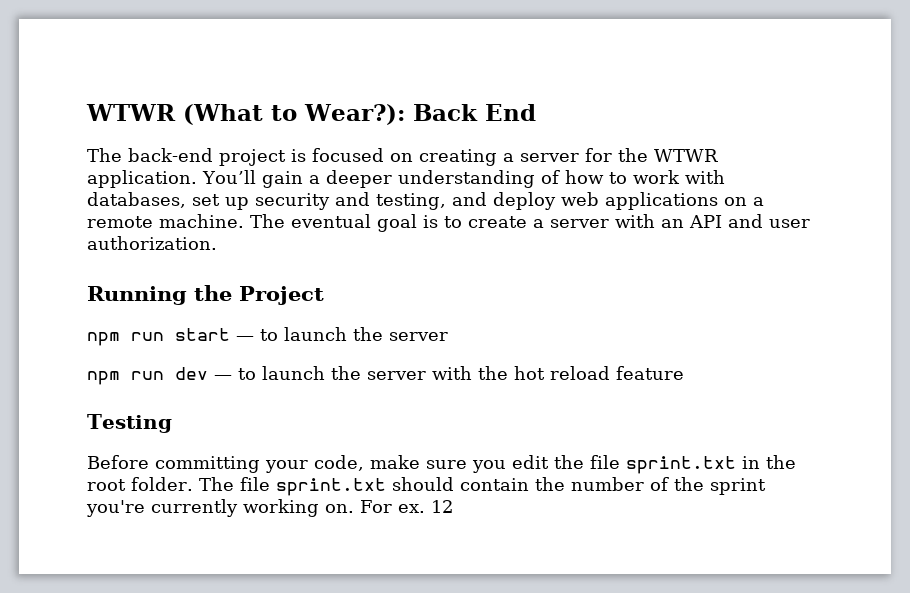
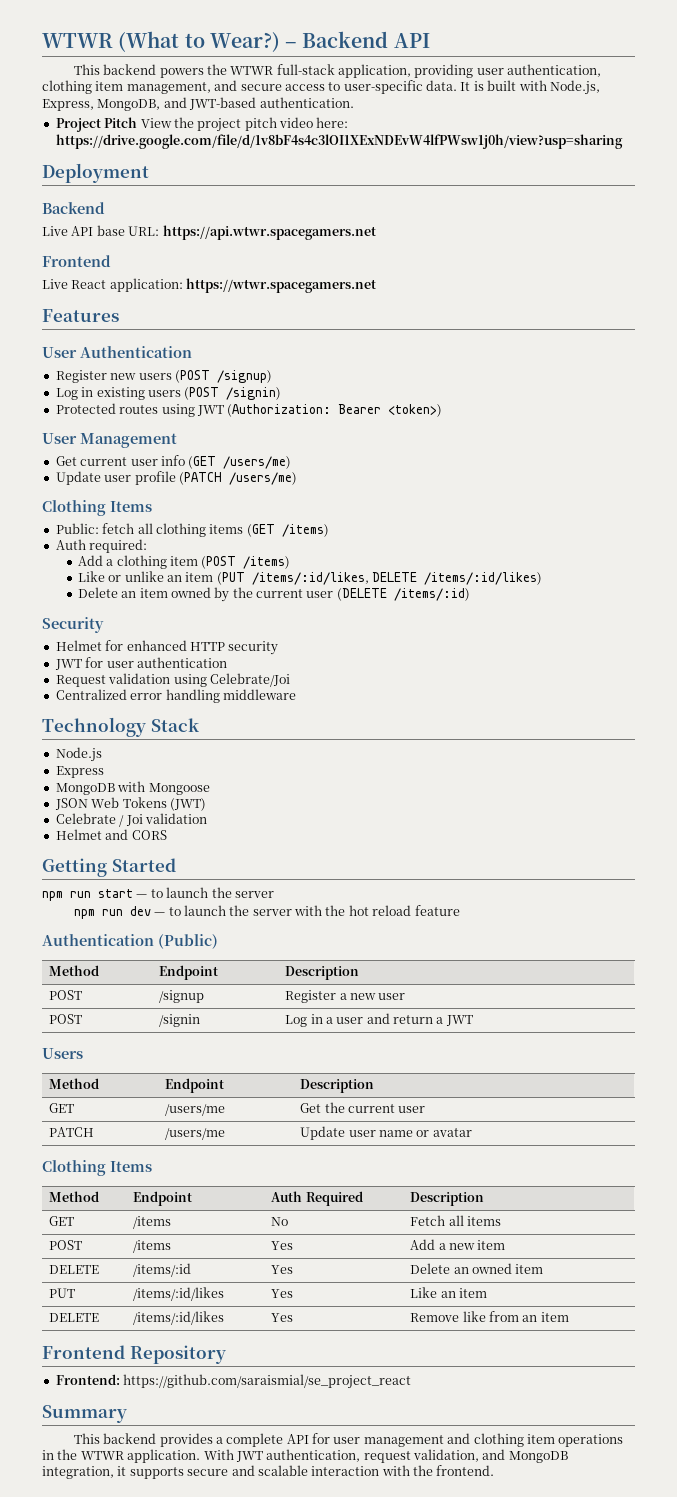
- WTWR (What to Wear?): Back End
- The back-end project is focused on creating a server for the WTWR application. You’ll gain a deeper understanding of how to work with databases, set up security and testing, and deploy web applications on a remote machine. The eventual goal is to create a server with an API and user authorization.
- Running the Project
+ WTWR (What to Wear?) – Backend API
+ This backend powers the WTWR full-stack application, providing user authentication, clothing item management, and secure access to user-specific data. It is built with Node.js, Express, MongoDB, and JWT-based authentication.
+ Project Pitch View the project pitch video here: https://drive.google.com/file/d/1v8bF4s4c3lOI1XExNDEvW4lfPWsw1j0h/view?usp=sharing
+ Deployment
+ Backend
+ Live API base URL: https://api.wtwr.spacegamers.net
+ Frontend
+ Live React application: https://wtwr.spacegamers.net
+ Features
+ User Authentication
+ Register new users (POST /signup)
+ Log in existing users (POST /signin)
+ Protected routes using JWT (Authorization: Bearer <token>)
+ User Management
+ Get current user info (GET /users/me)
+ Update user profile (PATCH /users/me)
+ Clothing Items
+ Public: fetch all clothing items (GET /items)
+ Auth required:
+ Add a clothing item (POST /items)
+ Like or unlike an item (PUT /items/:id/likes, DELETE /items/:id/likes)
+ Delete an item owned by the current user (DELETE /items/:id)
+ Security
+ Helmet for enhanced HTTP security
+ JWT for user authentication
+ Request validation using Celebrate/Joi
+ Centralized error handling middleware
+ Technology Stack
+ Node.js
+ Express
+ MongoDB with Mongoose
+ JSON Web Tokens (JWT)
+ Celebrate / Joi validation
+ Helmet and CORS
+ Getting Started
- Testing
- Before committing your code, make sure you edit the file sprint.txt in the root folder. The file sprint.txt should contain the number of the sprint you're currently working on. For ex. 12
+ Authentication (Public)
+ Method | Endpoint | Description
+ POST | /signup | Register a new user
+ POST | /signin | Log in a user and return a JWT
+ Users
+ Method | Endpoint | Description
+ GET | /users/me | Get the current user
+ PATCH | /users/me | Update user name or avatar
+ Clothing Items
+ Method | Endpoint | Auth Required | Description
+ GET | /items | No | Fetch all items
+ POST | /items | Yes | Add a new item
+ DELETE | /items/:id | Yes | Delete an owned item
+ PUT | /items/:id/likes | Yes | Like an item
+ DELETE | /items/:id/likes | Yes | Remove like from an item
+ Frontend Repository
+ Frontend: https://github.com/saraismial/se_project_react
+ Summary
+ This backend provides a complete API for user management and clothing item operations in the WTWR application. With JWT authentication, request validation, and MongoDB integration, it supports secure and scalable interaction with the frontend.

